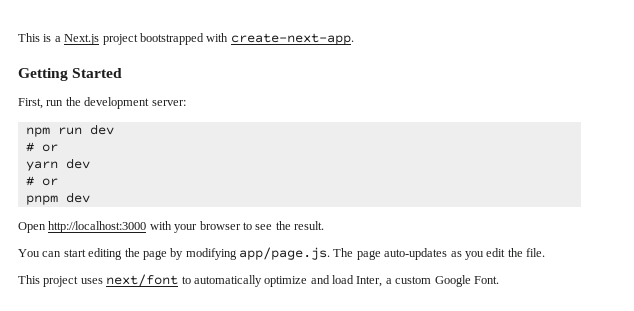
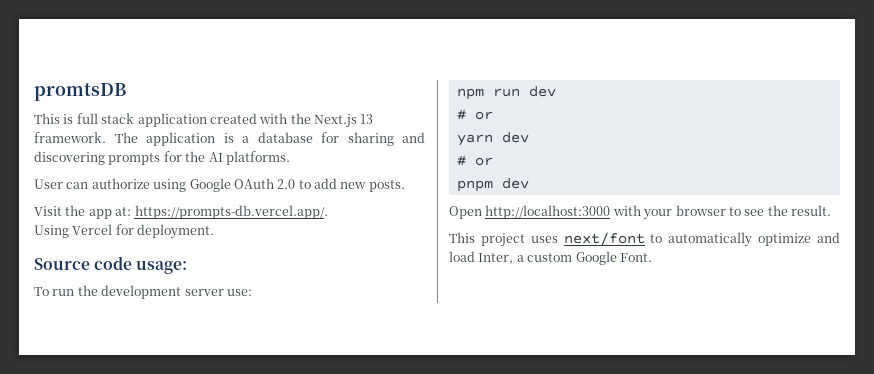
+ promtsDB
- This is a Next.js project bootstrapped with create-next-app.
- Getting Started
- First, run the development server:
+ This is full stack application created with the Next.js 13 framework. The application is a database for sharing and discovering prompts for the AI platforms.
+ User can authorize using Google OAuth 2.0 to add new posts.
+ Visit the app at: https://prompts-db.vercel.app/.
+ Using Vercel for deployment.
+ Source code usage:
+ To run the development server use:
- You can start editing the page by modifying app/page.js. The page auto-updates as you edit the file.

